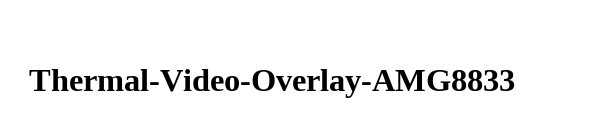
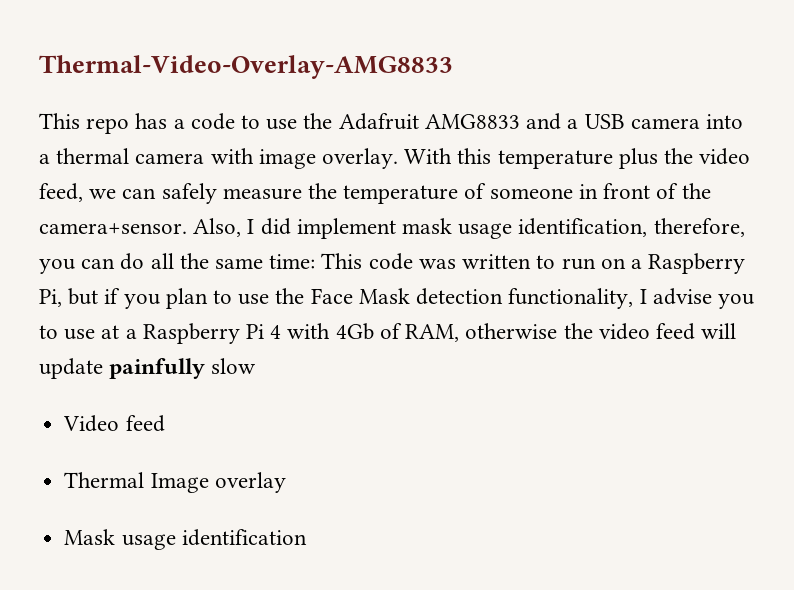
+ This repo has a code to use the Adafruit AMG8833 and a USB camera into a thermal camera with image overlay. With this temperature plus the video feed, we can safely measure the temperature of someone in front of the camera+sensor. Also, I did implement mask usage identification, therefore, you can do all the same time: This code was written to run on a Raspberry Pi, but if you plan to use the Face Mask detection functionality, I advise you to use at a Raspberry Pi 4 with 4Gb of RAM, otherwise the video feed will update painfully slow
+ Video feed
+ Thermal Image overlay
+ Mask usage identification

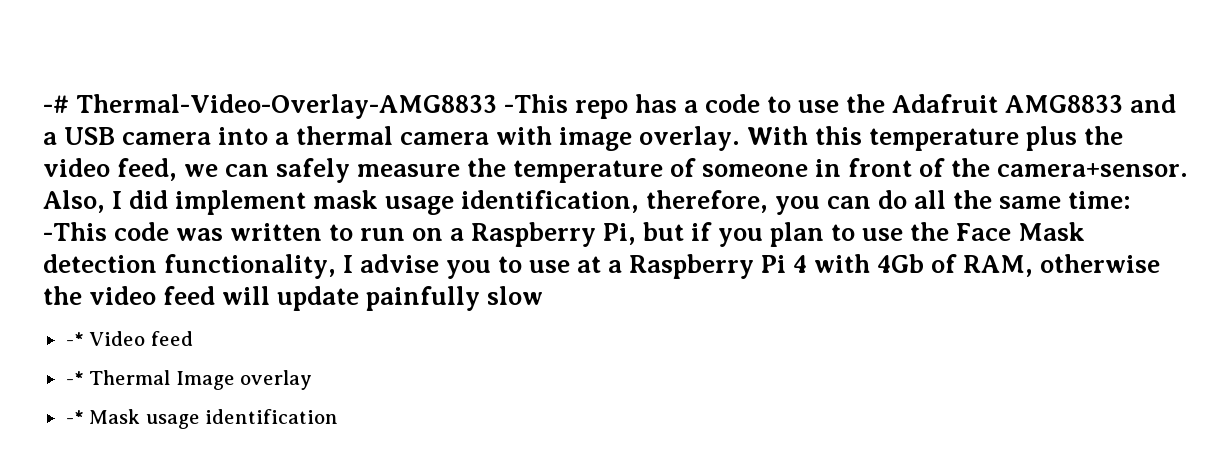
- Thermal-Video-Overlay-AMG8833
- This repo has a code to use the Adafruit AMG8833 and a USB camera into a thermal camera with image overlay.
+ -# Thermal-Video-Overlay-AMG8833 -This repo has a code to use the Adafruit AMG8833 and a USB camera into a thermal camera with image overlay.
- Also, I did implement mask usage identification, therefore, you can do all the same time: This code was written to run on a Raspberry Pi, but if you plan to use the Face Mask detection functionality, I advise you to use at a Raspberry Pi 4 with 4Gb of RAM, otherwise the video feed will update painfully slow
+ Also, I did implement mask usage identification, therefore, you can do all the same time: -This code was written to run on a Raspberry Pi, but if you plan to use the Face Mask detection functionality, I advise you to use at a Raspberry Pi 4 with 4Gb of RAM, otherwise the video feed will update painfully slow
- Video feed
+ -* Video feed
- Thermal Image overlay
+ -* Thermal Image overlay
- Mask usage identification
+ -* Mask usage identification

